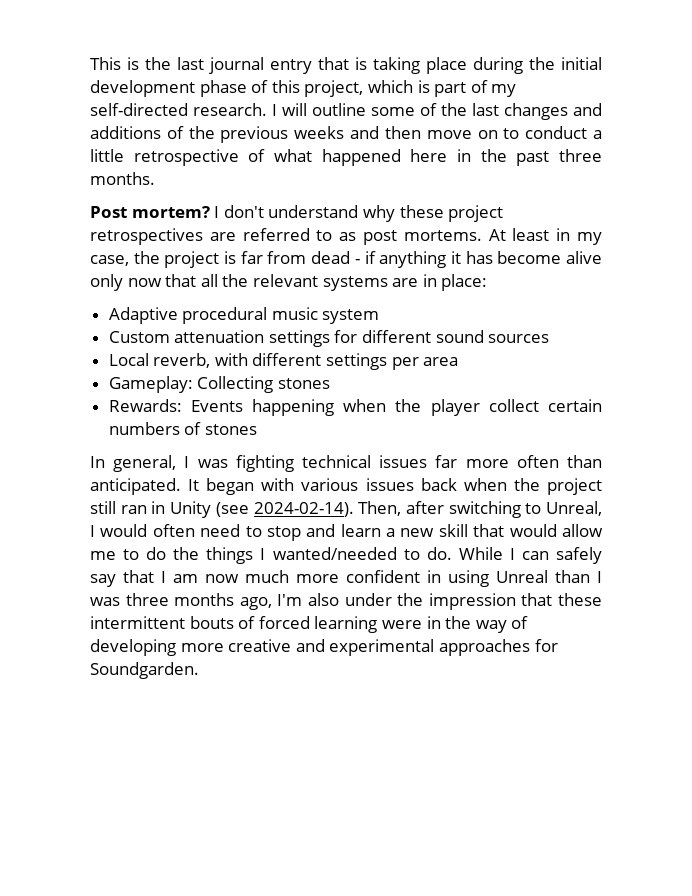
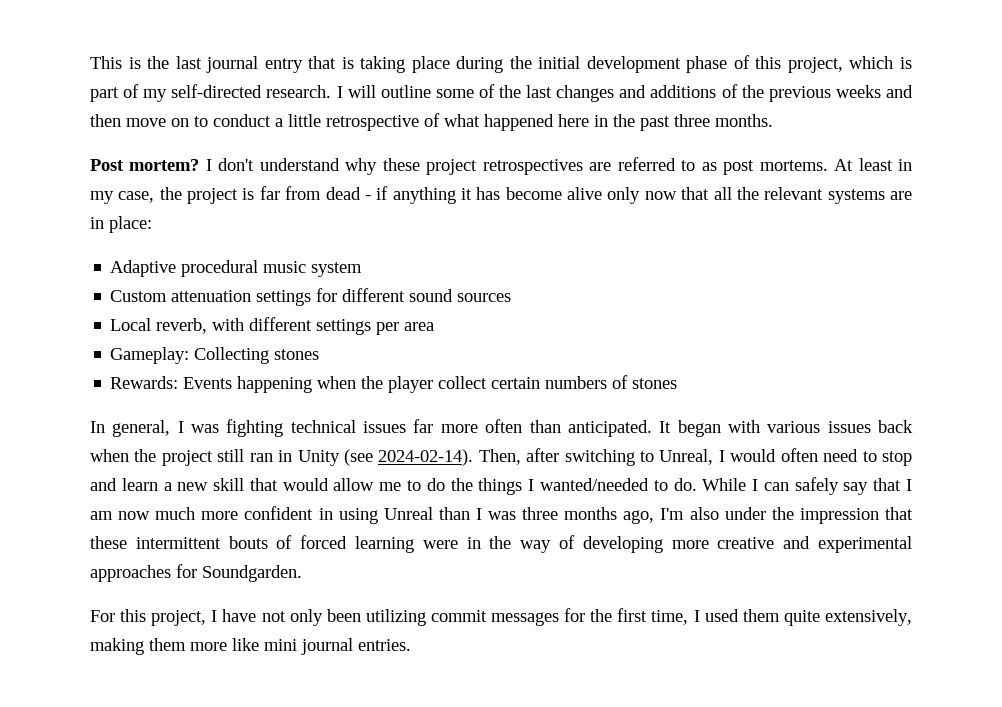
+ For this project, I have not only been utilizing commit messages for the first time, I used them quite extensively, making them more like mini journal entries.

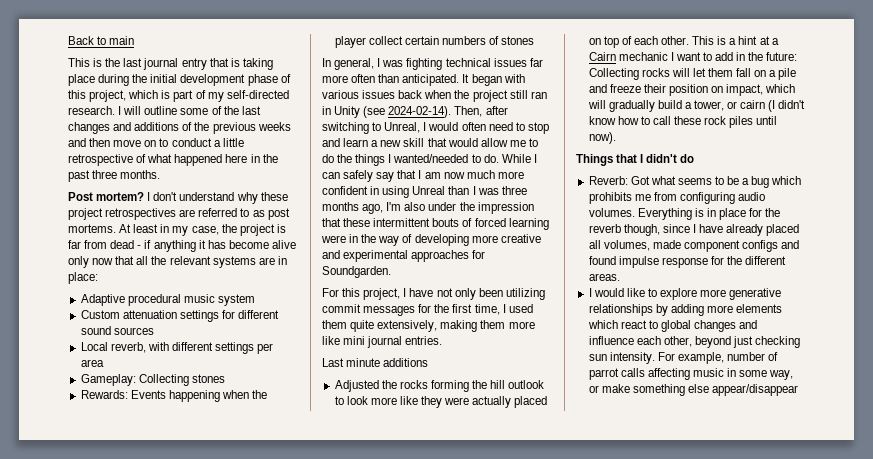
+ Back to main
+ Last minute additions
+ Adjusted the rocks forming the hill outlook to look more like they were actually placed on top of each other. This is a hint at a Cairn mechanic I want to add in the future: Collecting rocks will let them fall on a pile and freeze their position on impact, which will gradually build a tower, or cairn (I didn't know how to call these rock piles until now).
+ Things that I didn't do
+ Reverb: Got what seems to be a bug which prohibits me from configuring audio volumes. Everything is in place for the reverb though, since I have already placed all volumes, made component configs and found impulse response for the different areas.
+ I would like to explore more generative relationships by adding more elements which react to global changes and influence each other, beyond just checking sun intensity. For example, number of parrot calls affecting music in some way, or make something else appear/disappear

